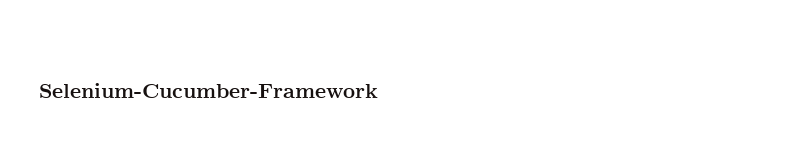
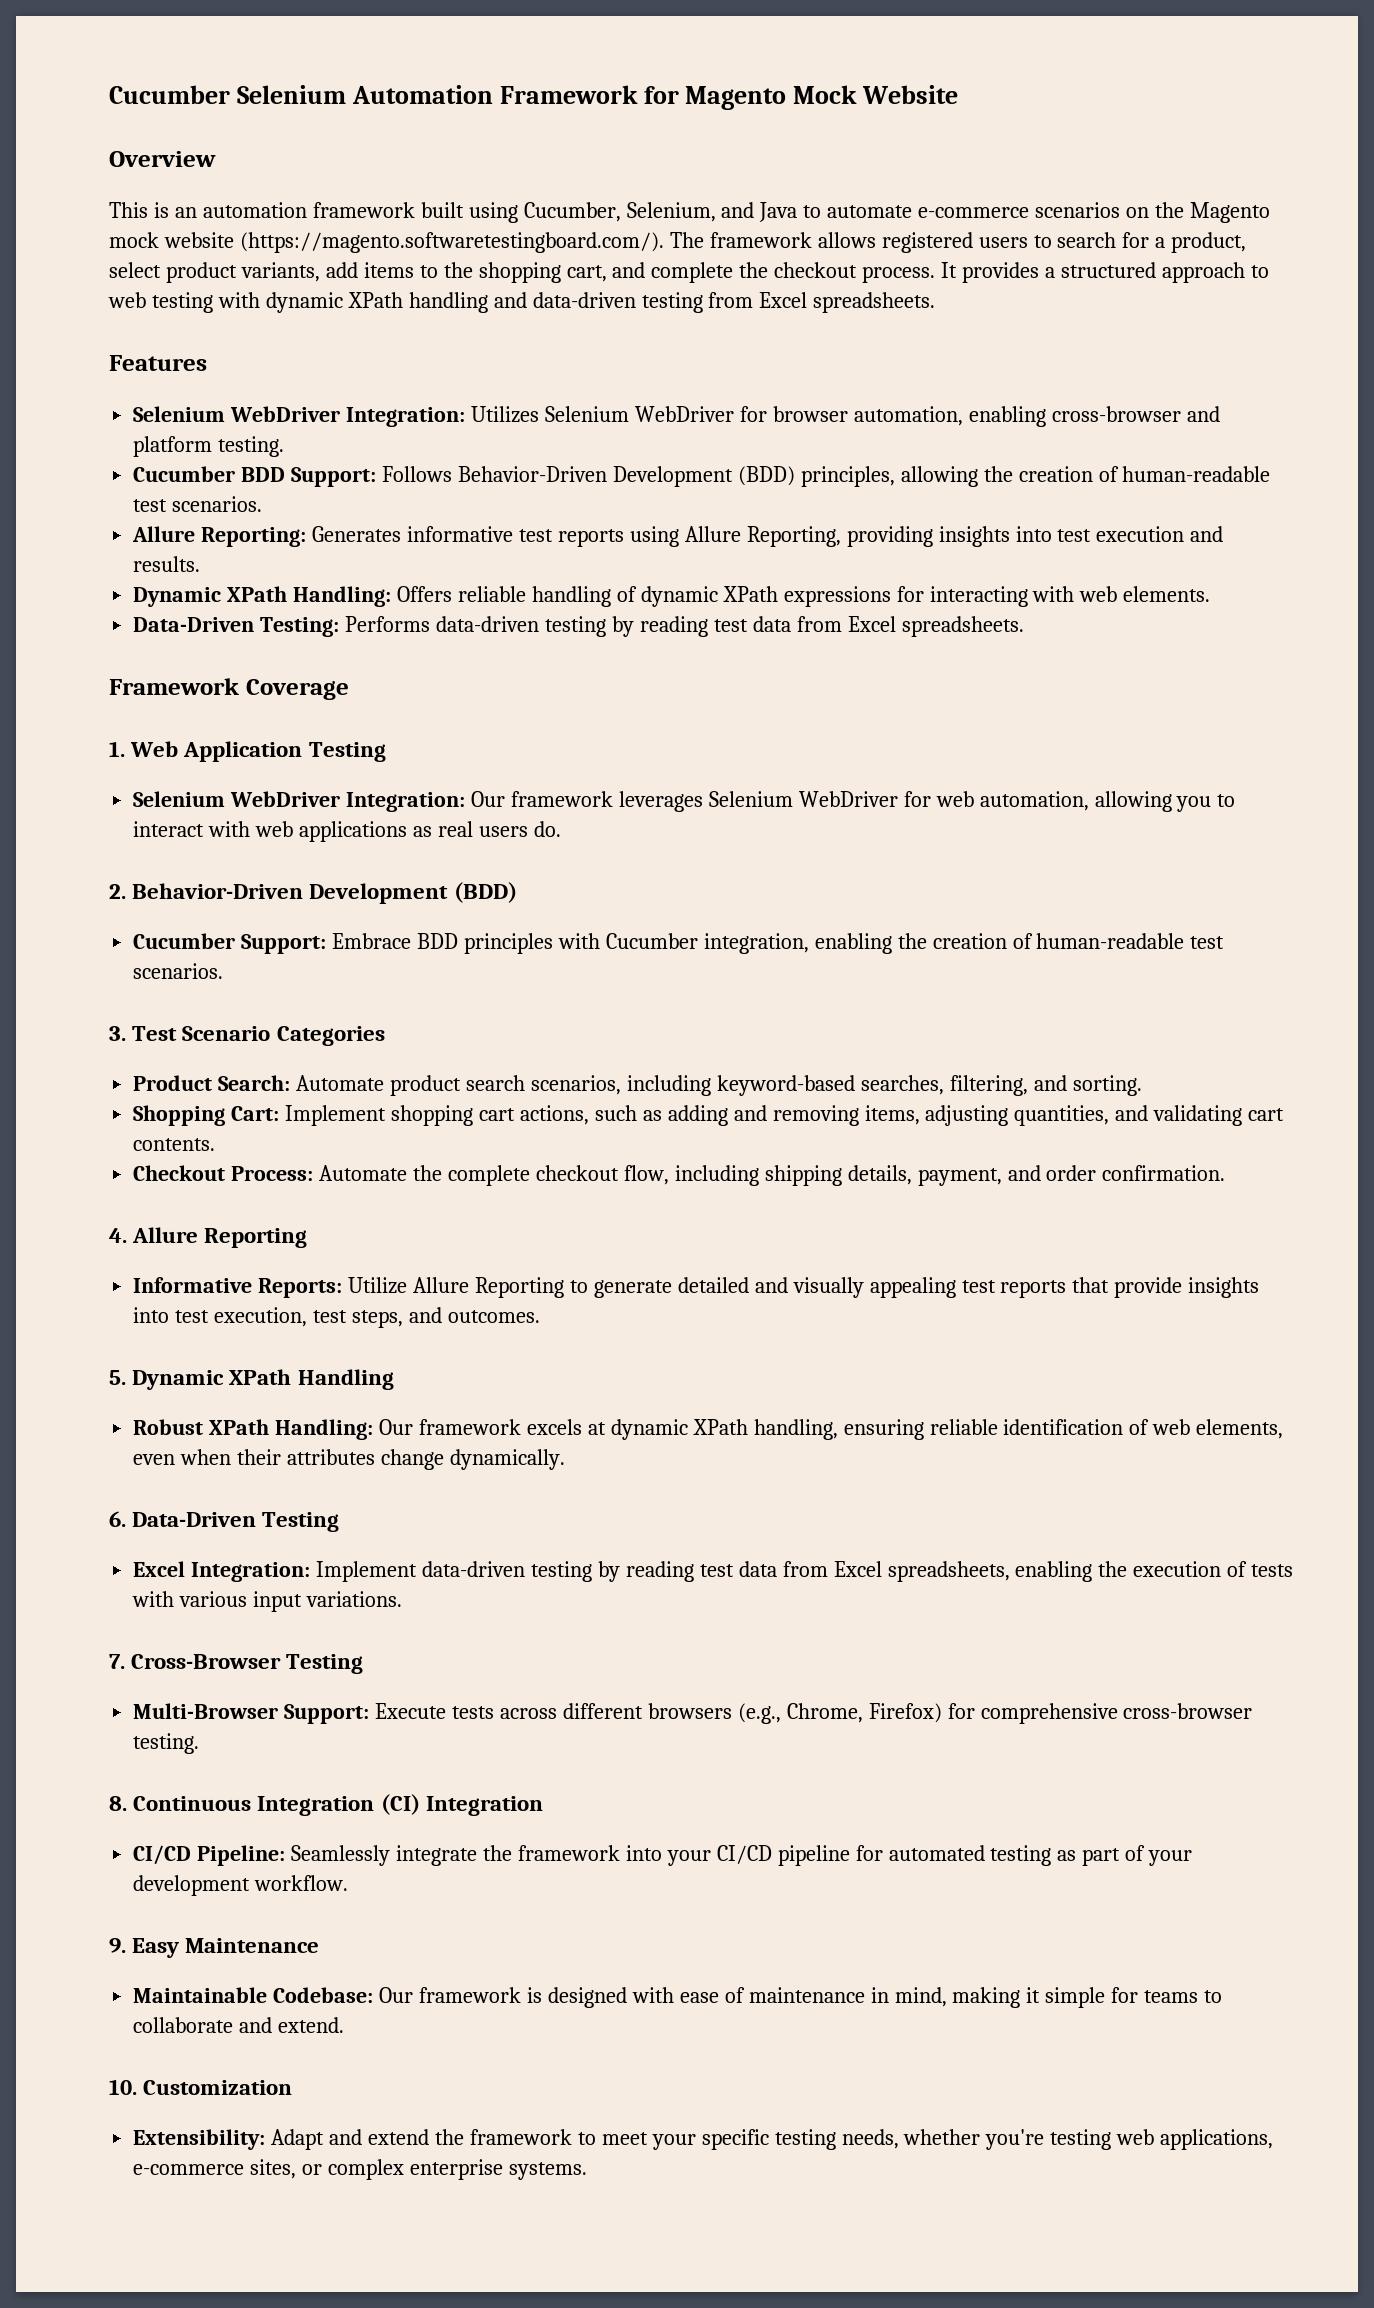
- Selenium-Cucumber-Framework
+ Cucumber Selenium Automation Framework for Magento Mock Website
+ Overview
+ This is an automation framework built using Cucumber, Selenium, and Java to automate e-commerce scenarios on the Magento mock website (https://magento.softwaretestingboard.com/). The framework allows registered users to search for a product, select product variants, add items to the shopping cart, and complete the checkout process. It provides a structured approach to web testing with dynamic XPath handling and data-driven testing from Excel spreadsheets.
+ Features
+ Selenium WebDriver Integration: Utilizes Selenium WebDriver for browser automation, enabling cross-browser and platform testing.
+ Cucumber BDD Support: Follows Behavior-Driven Development (BDD) principles, allowing the creation of human-readable test scenarios.
+ Allure Reporting: Generates informative test reports using Allure Reporting, providing insights into test execution and results.
+ Dynamic XPath Handling: Offers reliable handling of dynamic XPath expressions for interacting with web elements.
+ Data-Driven Testing: Performs data-driven testing by reading test data from Excel spreadsheets.
+ Framework Coverage
+ 1. Web Application Testing
+ Selenium WebDriver Integration: Our framework leverages Selenium WebDriver for web automation, allowing you to interact with web applications as real users do.
+ 2. Behavior-Driven Development (BDD)
+ Cucumber Support: Embrace BDD principles with Cucumber integration, enabling the creation of human-readable test scenarios.
+ 3. Test Scenario Categories
+ Product Search: Automate product search scenarios, including keyword-based searches, filtering, and sorting.
+ Shopping Cart: Implement shopping cart actions, such as adding and removing items, adjusting quantities, and validating cart contents.
+ Checkout Process: Automate the complete checkout flow, including shipping details, payment, and order confirmation.
+ 4. Allure Reporting
+ Informative Reports: Utilize Allure Reporting to generate detailed and visually appealing test reports that provide insights into test execution, test steps, and outcomes.
+ 5. Dynamic XPath Handling
+ Robust XPath Handling: Our framework excels at dynamic XPath handling, ensuring reliable identification of web elements, even when their attributes change dynamically.
+ 6. Data-Driven Testing
+ Excel Integration: Implement data-driven testing by reading test data from Excel spreadsheets, enabling the execution of tests with various input variations.
+ 7. Cross-Browser Testing
+ Multi-Browser Support: Execute tests across different browsers (e.g., Chrome, Firefox) for comprehensive cross-browser testing.
+ 8. Continuous Integration (CI) Integration
+ CI/CD Pipeline: Seamlessly integrate the framework into your CI/CD pipeline for automated testing as part of your development workflow.
+ 9. Easy Maintenance
+ Maintainable Codebase: Our framework is designed with ease of maintenance in mind, making it simple for teams to collaborate and extend.
+ 10. Customization
+ Extensibility: Adapt and extend the framework to meet your specific testing needs, whether you're testing web applications, e-commerce sites, or complex enterprise systems.

